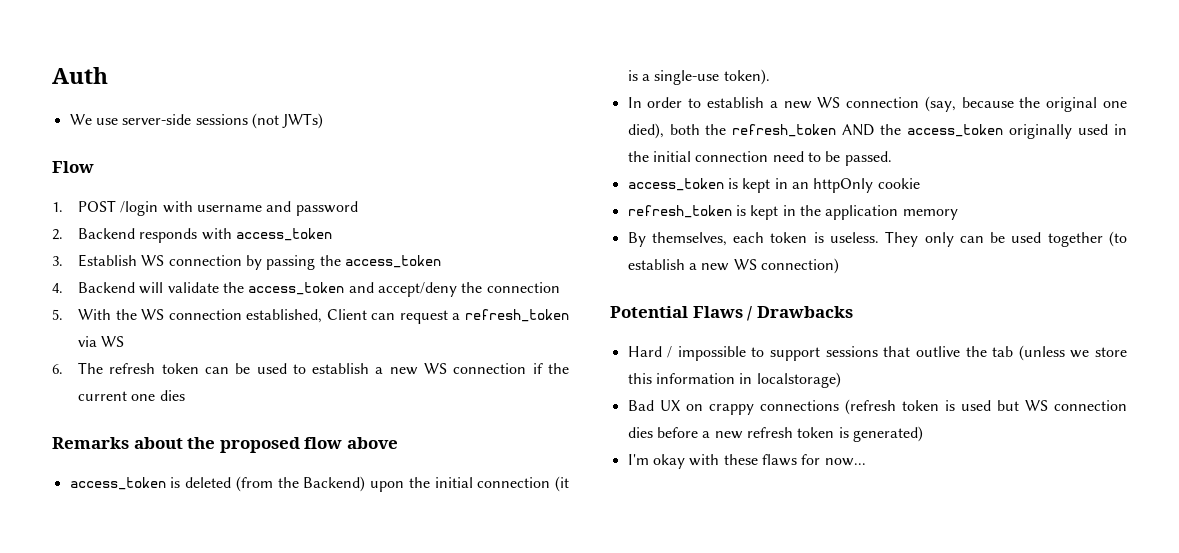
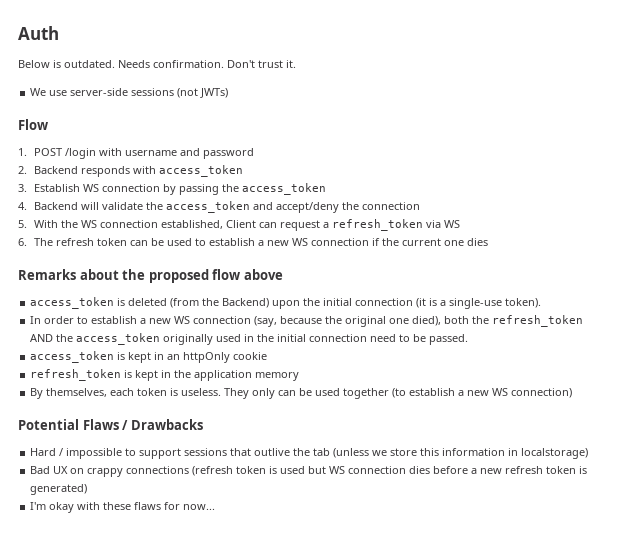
+ Below is outdated. Needs confirmation. Don't trust it.

